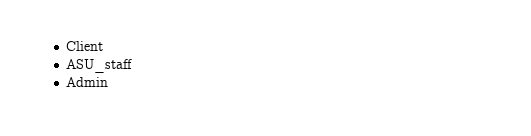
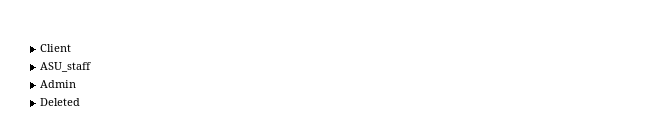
+ Deleted

